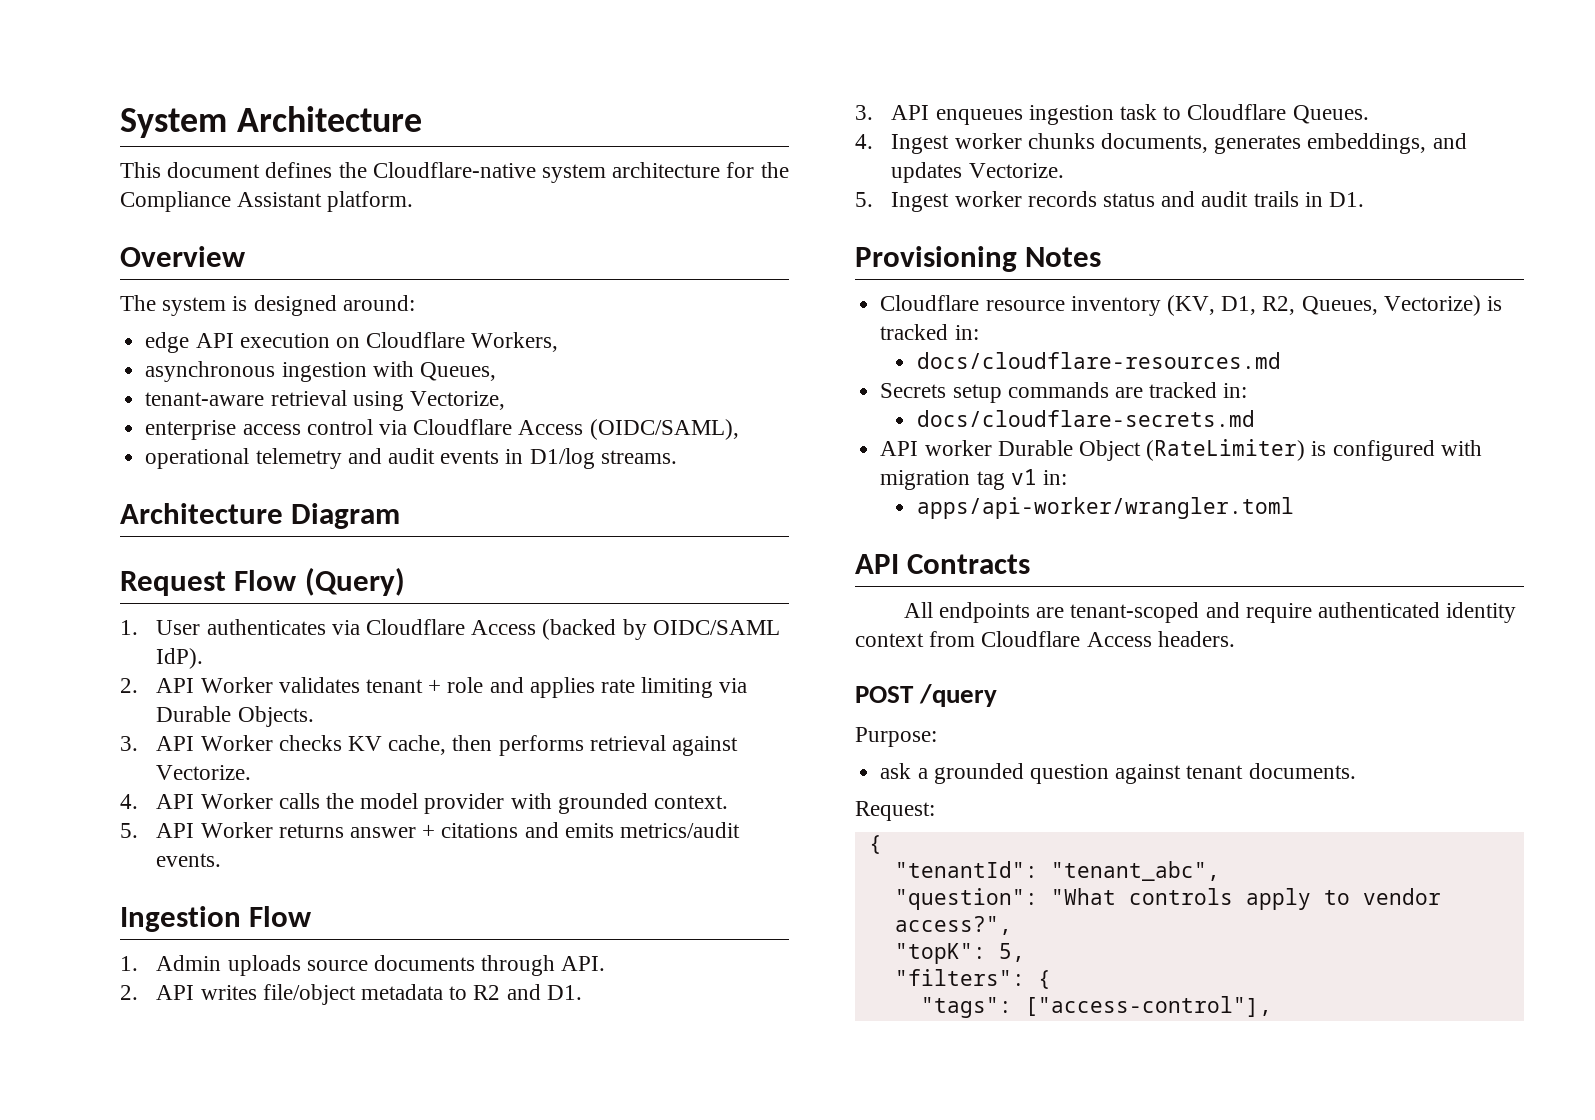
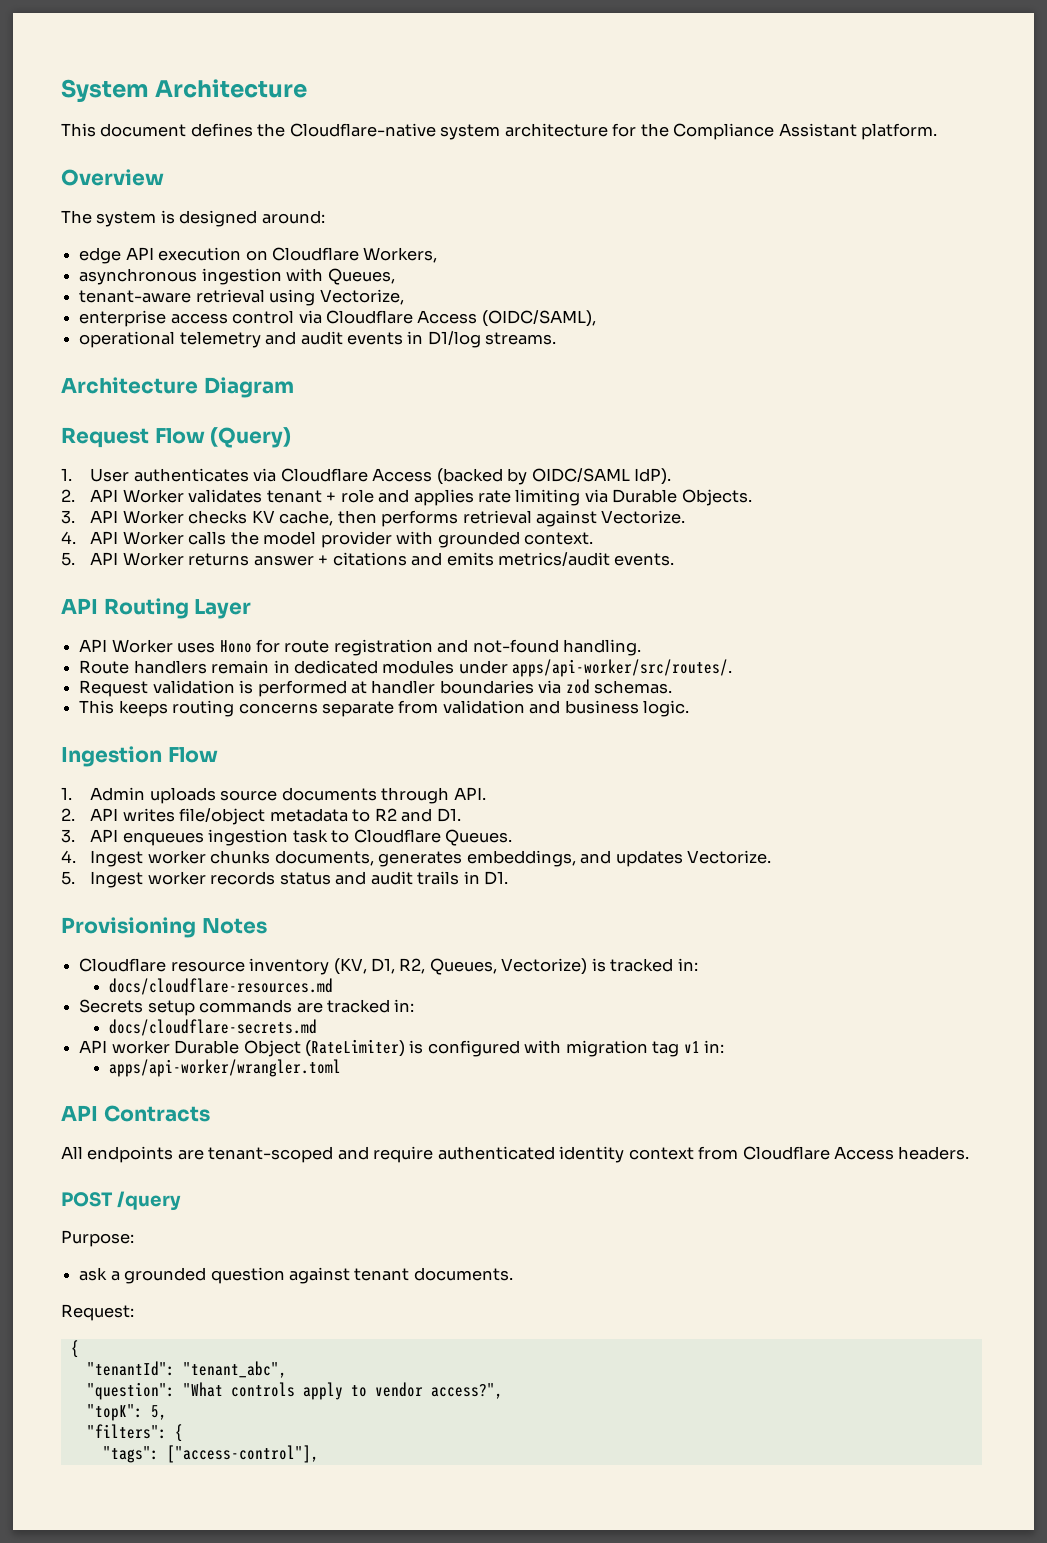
+ API Routing Layer
+ API Worker uses Hono for route registration and not-found handling.
+ Route handlers remain in dedicated modules under apps/api-worker/src/routes/.
+ Request validation is performed at handler boundaries via zod schemas.
+ This keeps routing concerns separate from validation and business logic.

